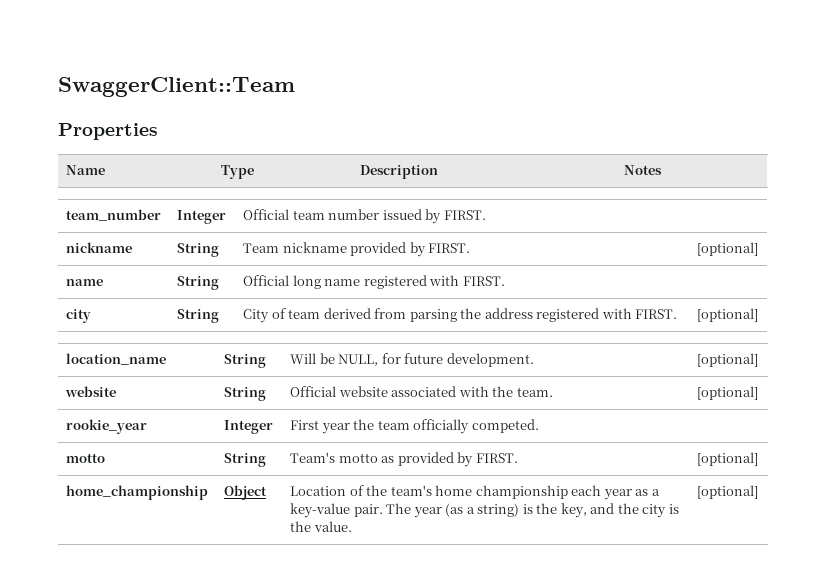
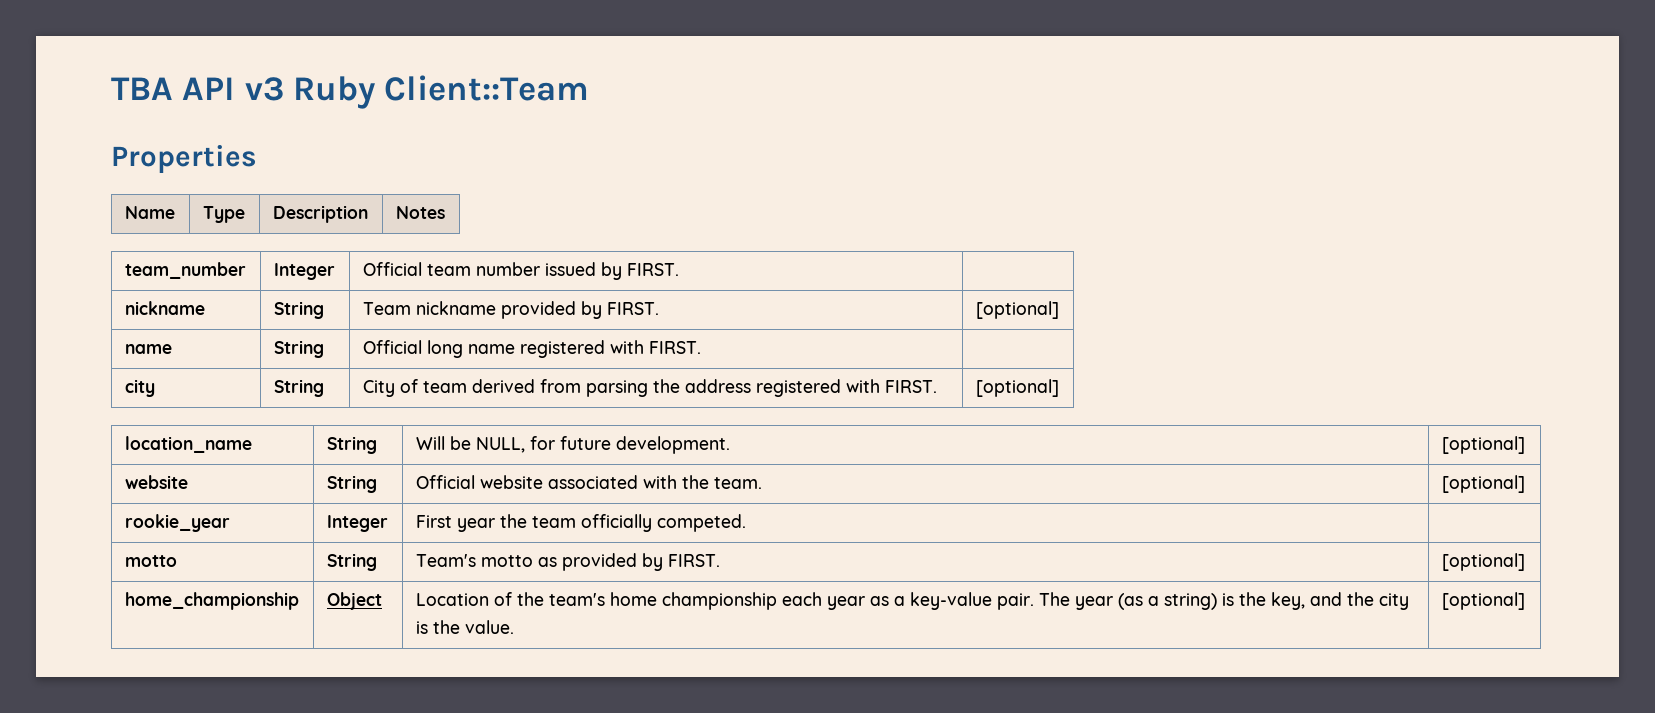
- SwaggerClient::Team
+ TBA API v3 Ruby Client::Team

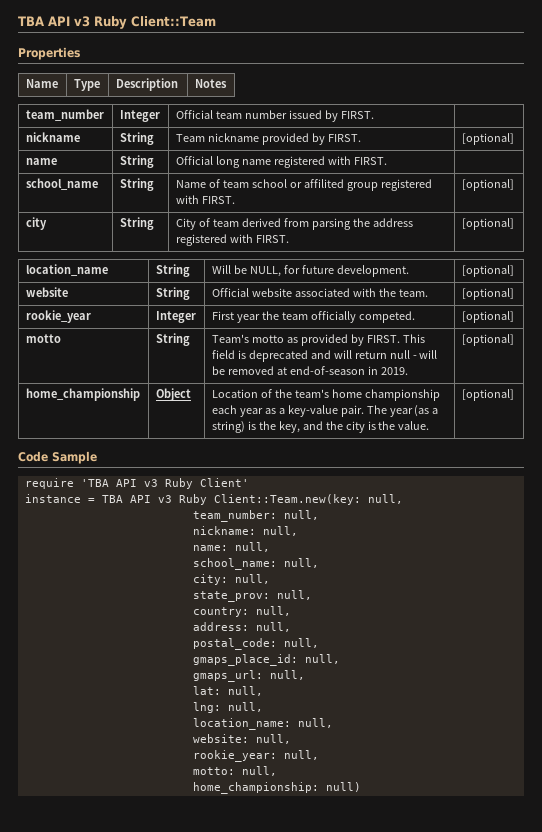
+ school_name | String | Name of team school or affilited group registered with FIRST. | [optional]
- rookie_year | Integer | First year the team officially competed. |
+ rookie_year | Integer | First year the team officially competed. | [optional]
- motto | String | Team's motto as provided by FIRST. | [optional]
+ motto | String | Team's motto as provided by FIRST. This field is deprecated and will return null - will be removed at end-of-season in 2019. | [optional]
+ Code Sample
+ require 'TBA API v3 Ruby Client'
+ instance = TBA API v3 Ruby Client::Team.new(key: null,
+ team_number: null,
+ nickname: null,
+ name: null,
+ school_name: null,
+ city: null,
+ state_prov: null,
+ country: null,
+ address: null,
+ postal_code: null,
+ gmaps_place_id: null,
+ gmaps_url: null,
+ lat: null,
+ lng: null,
+ location_name: null,
+ website: null,
+ rookie_year: null,
+ motto: null,
+ home_championship: null)

